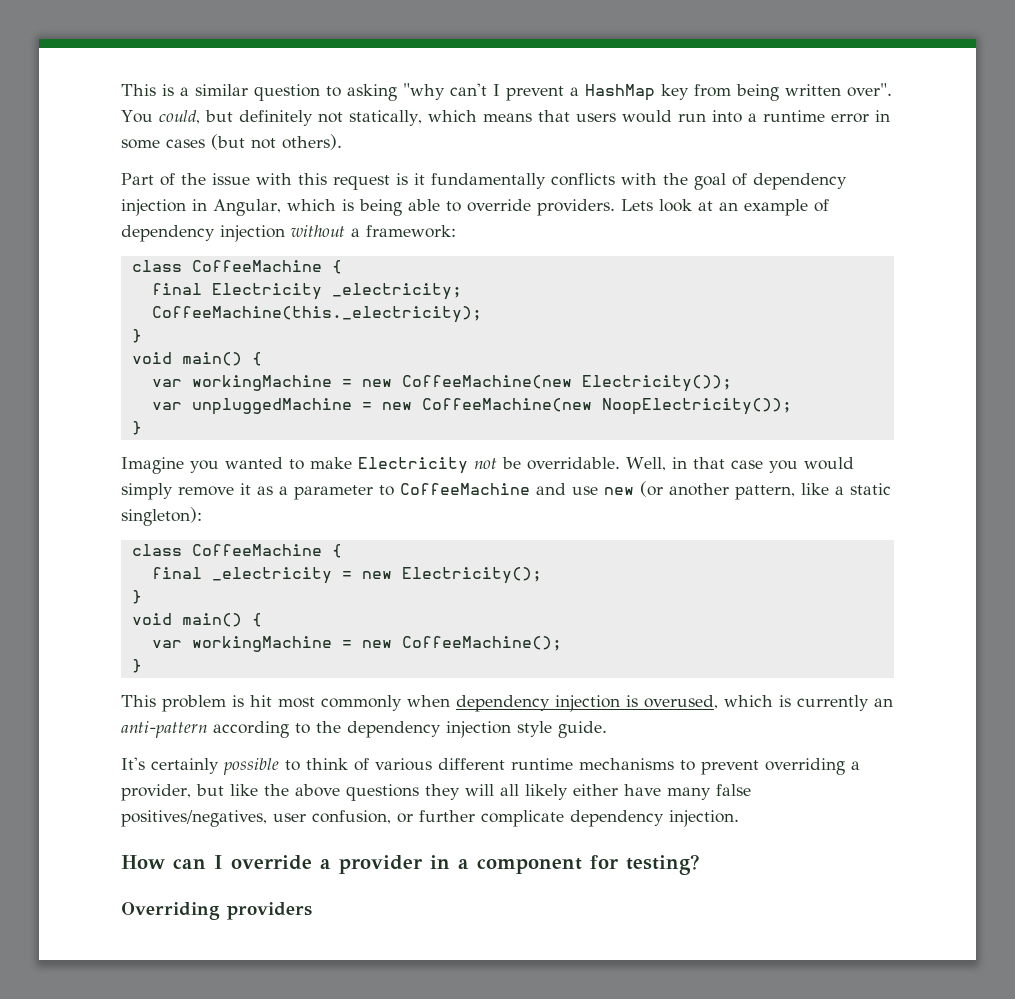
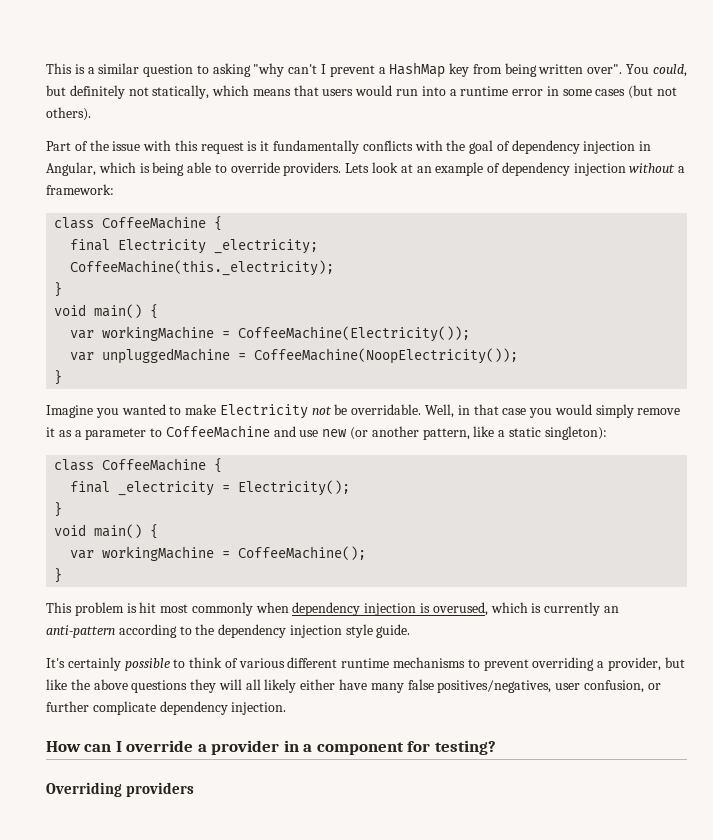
- var workingMachine = new CoffeeMachine(new Electricity());
+ var workingMachine = CoffeeMachine(Electricity());
- var unpluggedMachine = new CoffeeMachine(new NoopElectricity());
+ var unpluggedMachine = CoffeeMachine(NoopElectricity());
- final _electricity = new Electricity();
+ final _electricity = Electricity();
- var workingMachine = new CoffeeMachine();
+ var workingMachine = CoffeeMachine();

